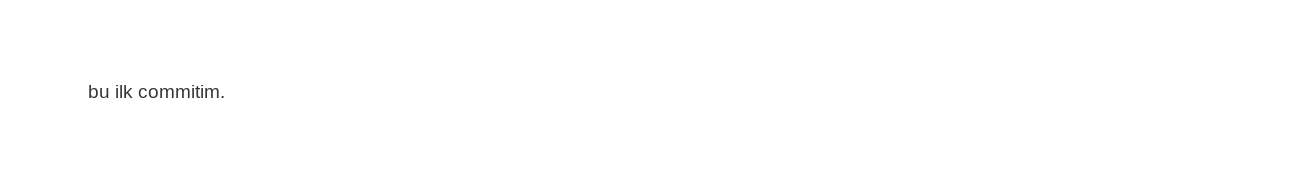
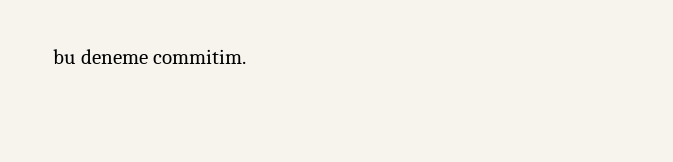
- bu ilk commitim.
+ bu deneme commitim.

